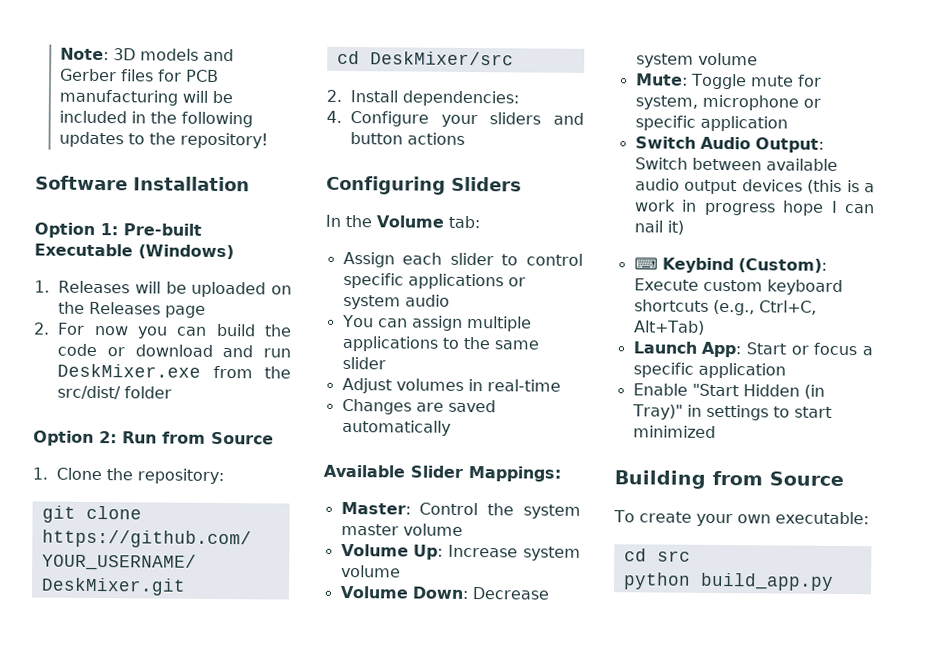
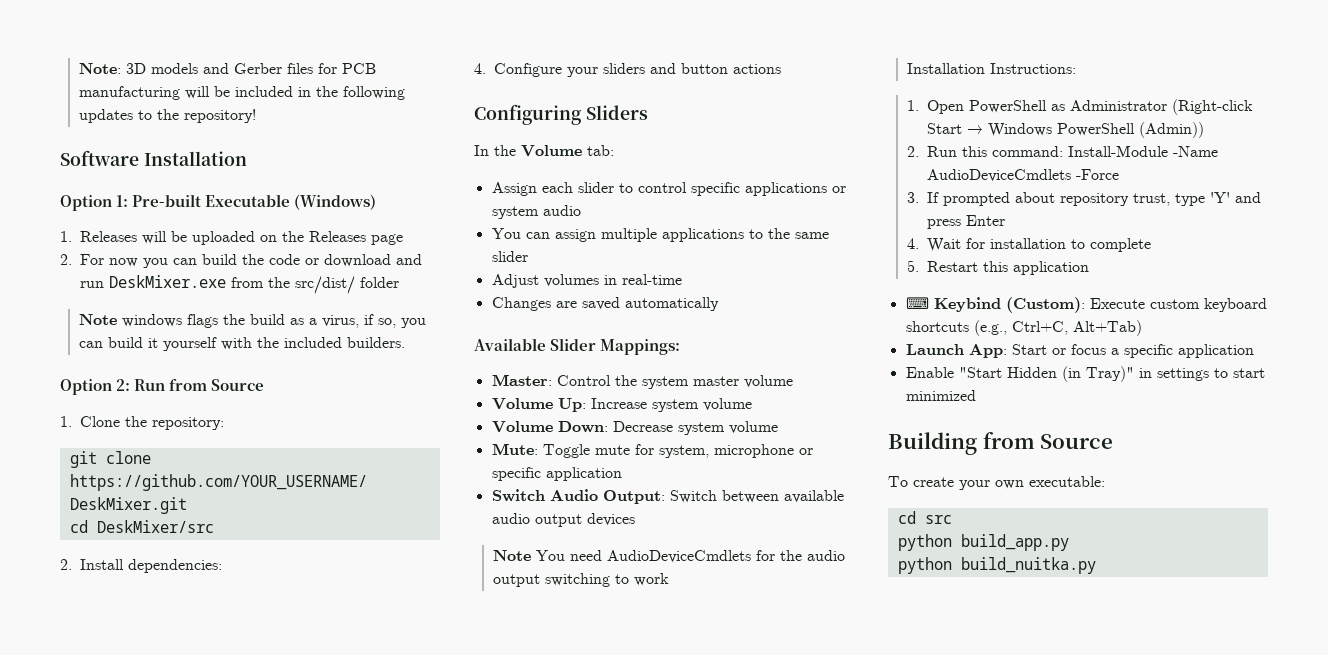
+ Note windows flags the build as a virus, if so, you can build it yourself with the included builders.
- Switch Audio Output: Switch between available audio output devices (this is a work in progress hope I can nail it)
+ Switch Audio Output: Switch between available audio output devices
+ Note You need AudioDeviceCmdlets for the audio output switching to work
+ Installation Instructions:
+ 1. Open PowerShell as Administrator (Right-click Start → Windows PowerShell (Admin))
+ 2. Run this command: Install-Module -Name AudioDeviceCmdlets -Force
+ 3. If prompted about repository trust, type 'Y' and press Enter
+ 4. Wait for installation to complete
+ 5. Restart this application
+ python build_nuitka.py

